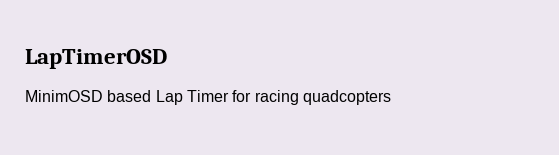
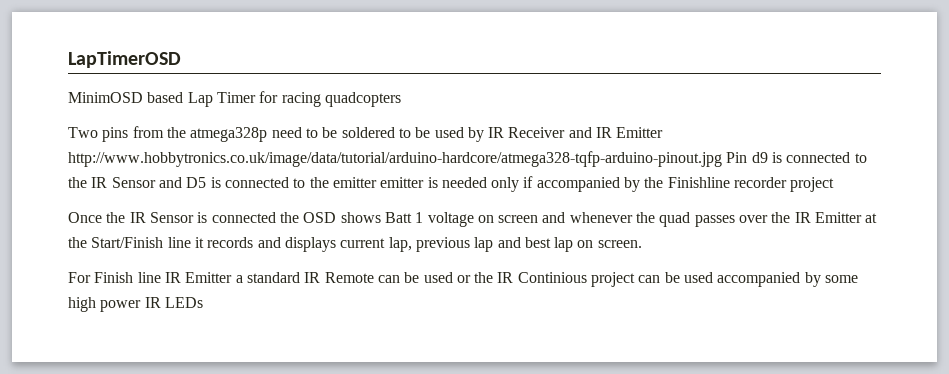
+ Two pins from the atmega328p need to be soldered to be used by IR Receiver and IR Emitter http://www.hobbytronics.co.uk/image/data/tutorial/arduino-hardcore/atmega328-tqfp-arduino-pinout.jpg Pin d9 is connected to the IR Sensor and D5 is connected to the emitter emitter is needed only if accompanied by the Finishline recorder project
+ Once the IR Sensor is connected the OSD shows Batt 1 voltage on screen and whenever the quad passes over the IR Emitter at the Start/Finish line it records and displays current lap, previous lap and best lap on screen.
+ For Finish line IR Emitter a standard IR Remote can be used or the IR Continious project can be used accompanied by some high power IR LEDs

